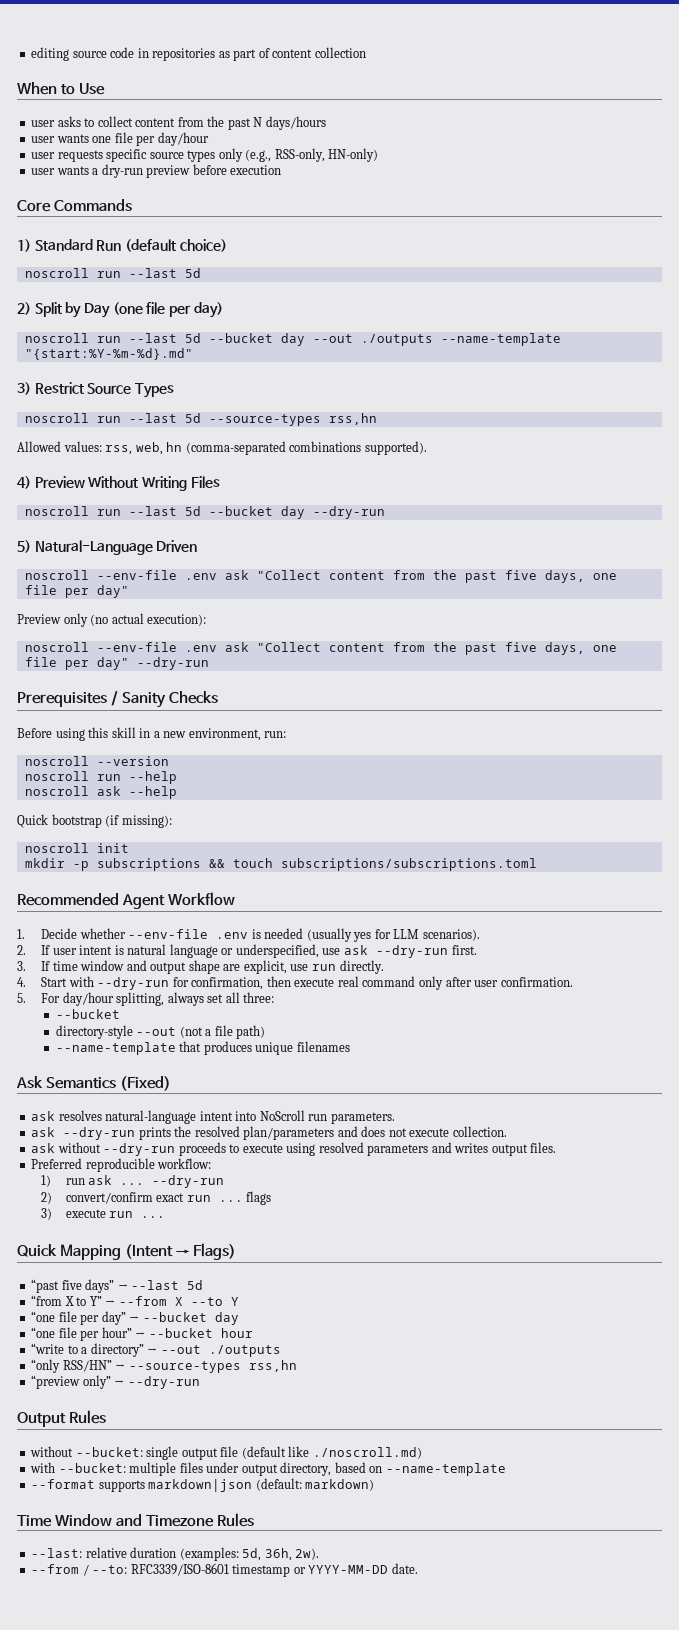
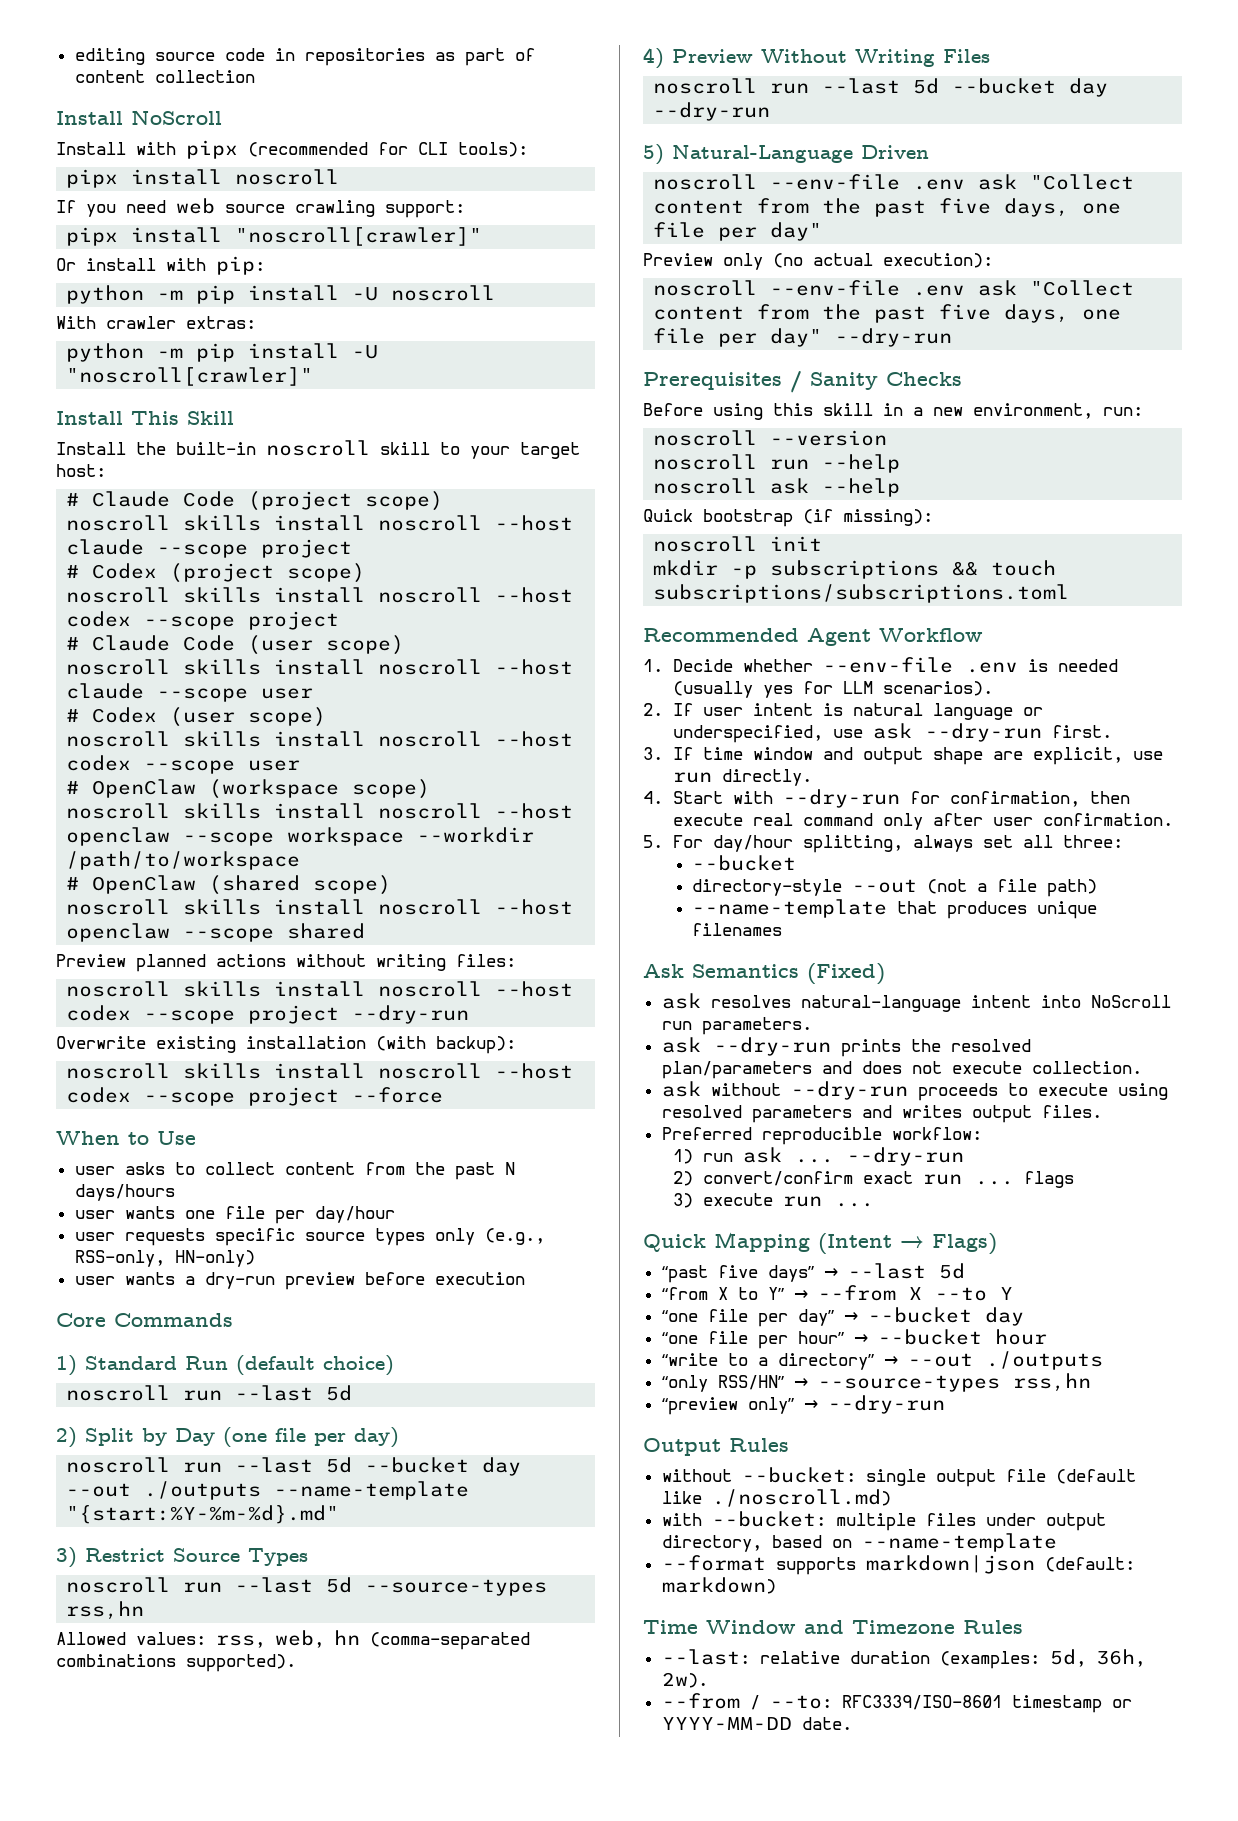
+ Install NoScroll
+ Install with pipx (recommended for CLI tools):
+ pipx install noscroll
+ If you need web source crawling support:
+ pipx install "noscroll[crawler]"
+ Or install with pip:
+ python -m pip install -U noscroll
+ With crawler extras:
+ python -m pip install -U "noscroll[crawler]"
+ Install This Skill
+ Install the built-in noscroll skill to your target host:
+ # Claude Code (project scope)
+ noscroll skills install noscroll --host claude --scope project
+ # Codex (project scope)
+ noscroll skills install noscroll --host codex --scope project
+ # Claude Code (user scope)
+ noscroll skills install noscroll --host claude --scope user
+ # Codex (user scope)
+ noscroll skills install noscroll --host codex --scope user
+ # OpenClaw (workspace scope)
+ noscroll skills install noscroll --host openclaw --scope workspace --workdir /path/to/workspace
+ # OpenClaw (shared scope)
+ noscroll skills install noscroll --host openclaw --scope shared
+ Preview planned actions without writing files:
+ noscroll skills install noscroll --host codex --scope project --dry-run
+ Overwrite existing installation (with backup):
+ noscroll skills install noscroll --host codex --scope project --force

